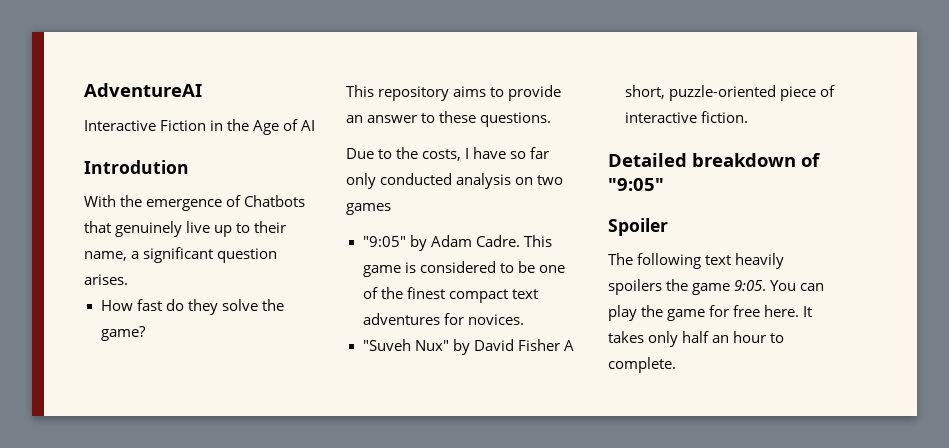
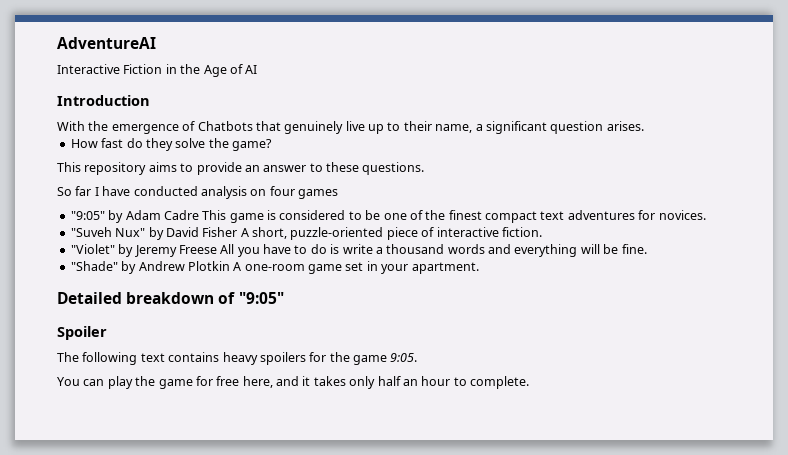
- Introdution
+ Introduction
- Due to the costs, I have so far only conducted analysis on two games
+ So far I have conducted analysis on four games
- "9:05" by Adam Cadre. This game is considered to be one of the finest compact text adventures for novices.
+ "9:05" by Adam Cadre This game is considered to be one of the finest compact text adventures for novices.
+ "Violet" by Jeremy Freese All you have to do is write a thousand words and everything will be fine.
+ "Shade" by Andrew Plotkin A one-room game set in your apartment.
- The following text heavily spoilers the game 9:05. You can play the game for free here. It takes only half an hour to complete.
+ The following text contains heavy spoilers for the game 9:05.
+ You can play the game for free here, and it takes only half an hour to complete.

